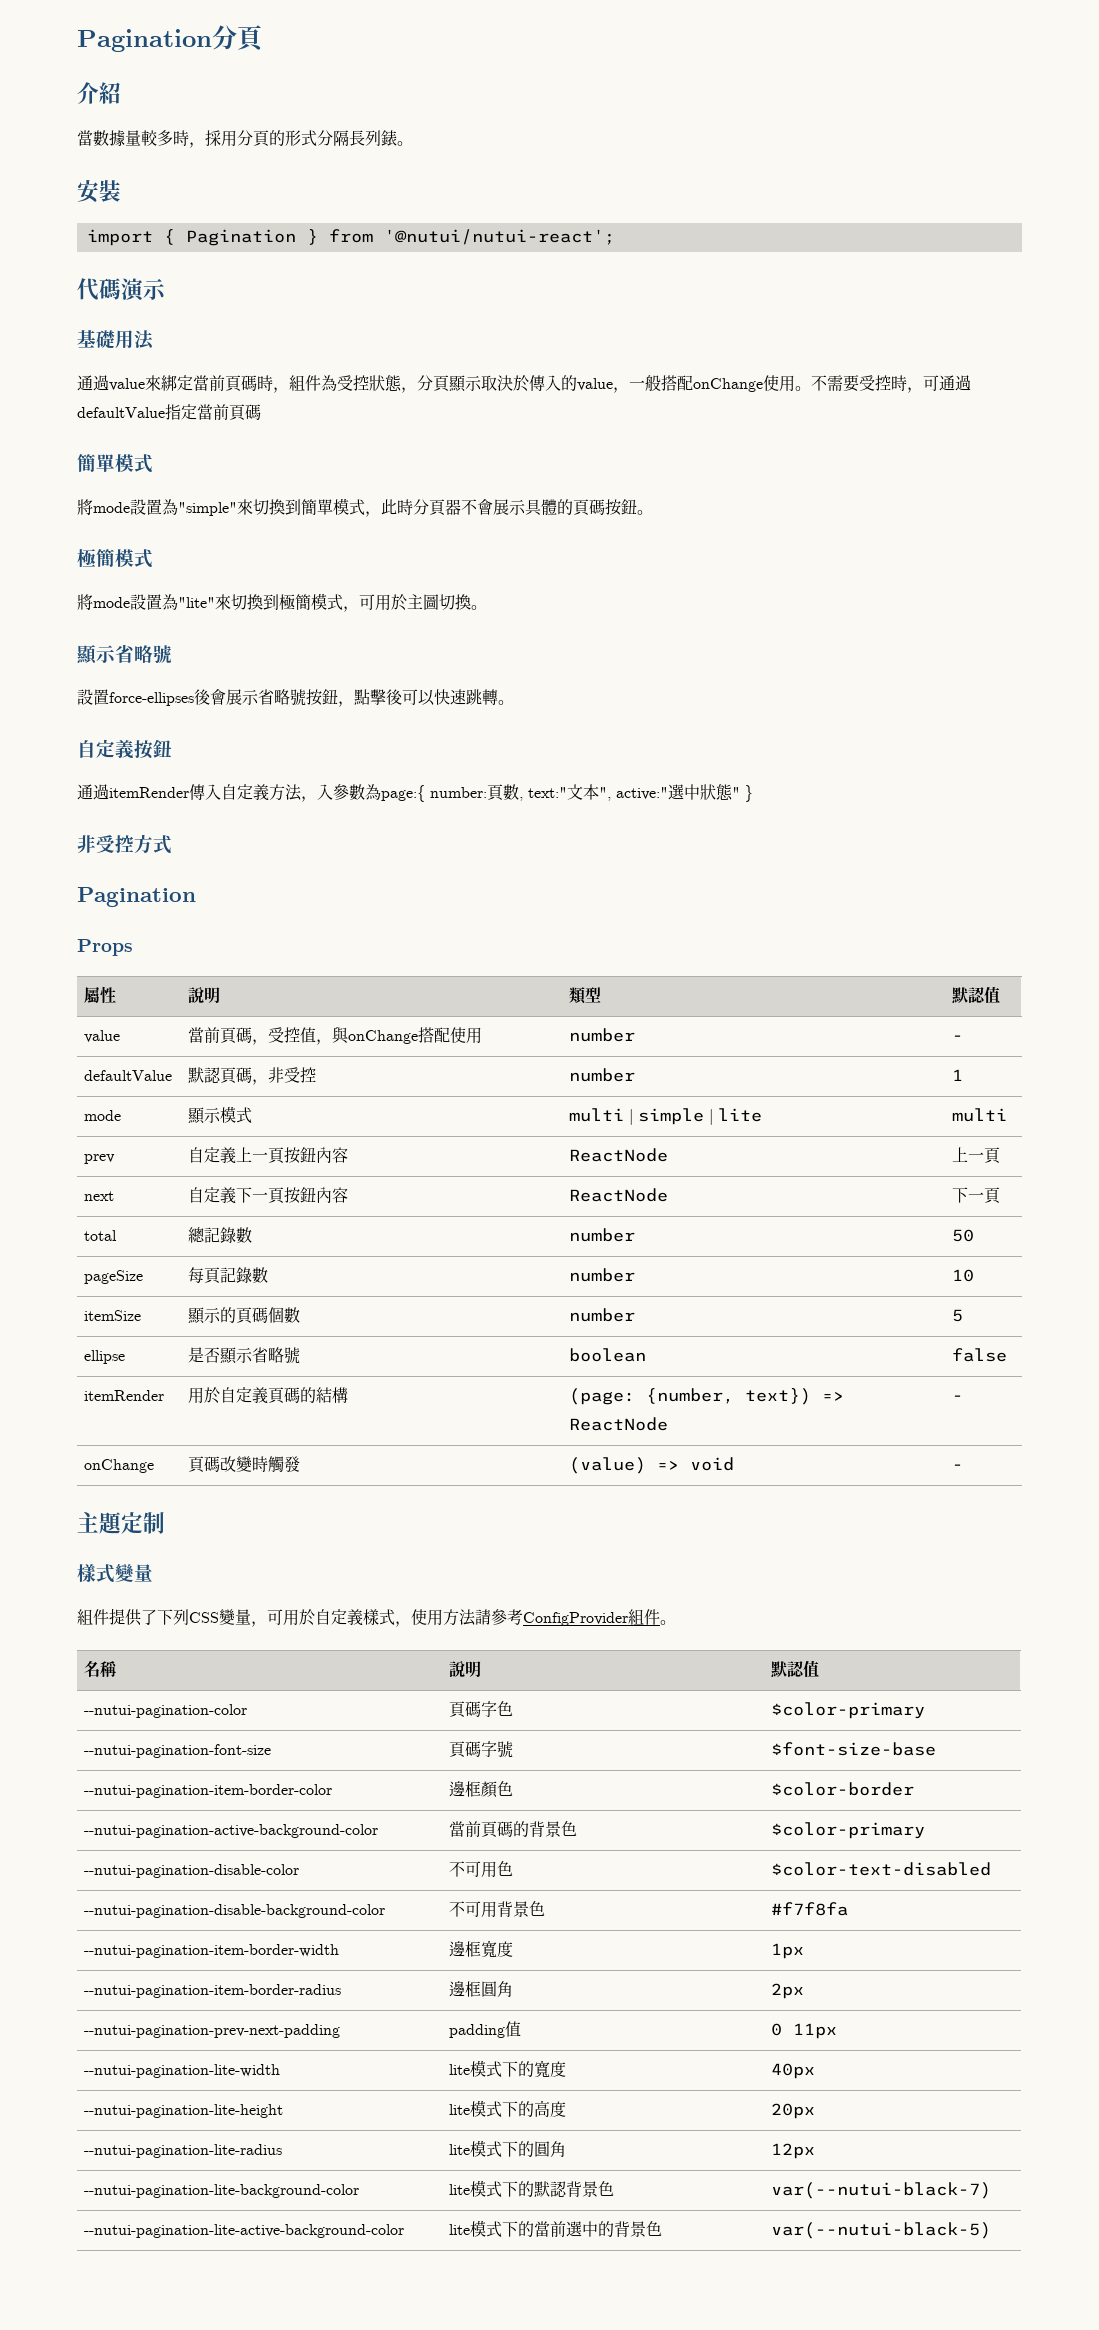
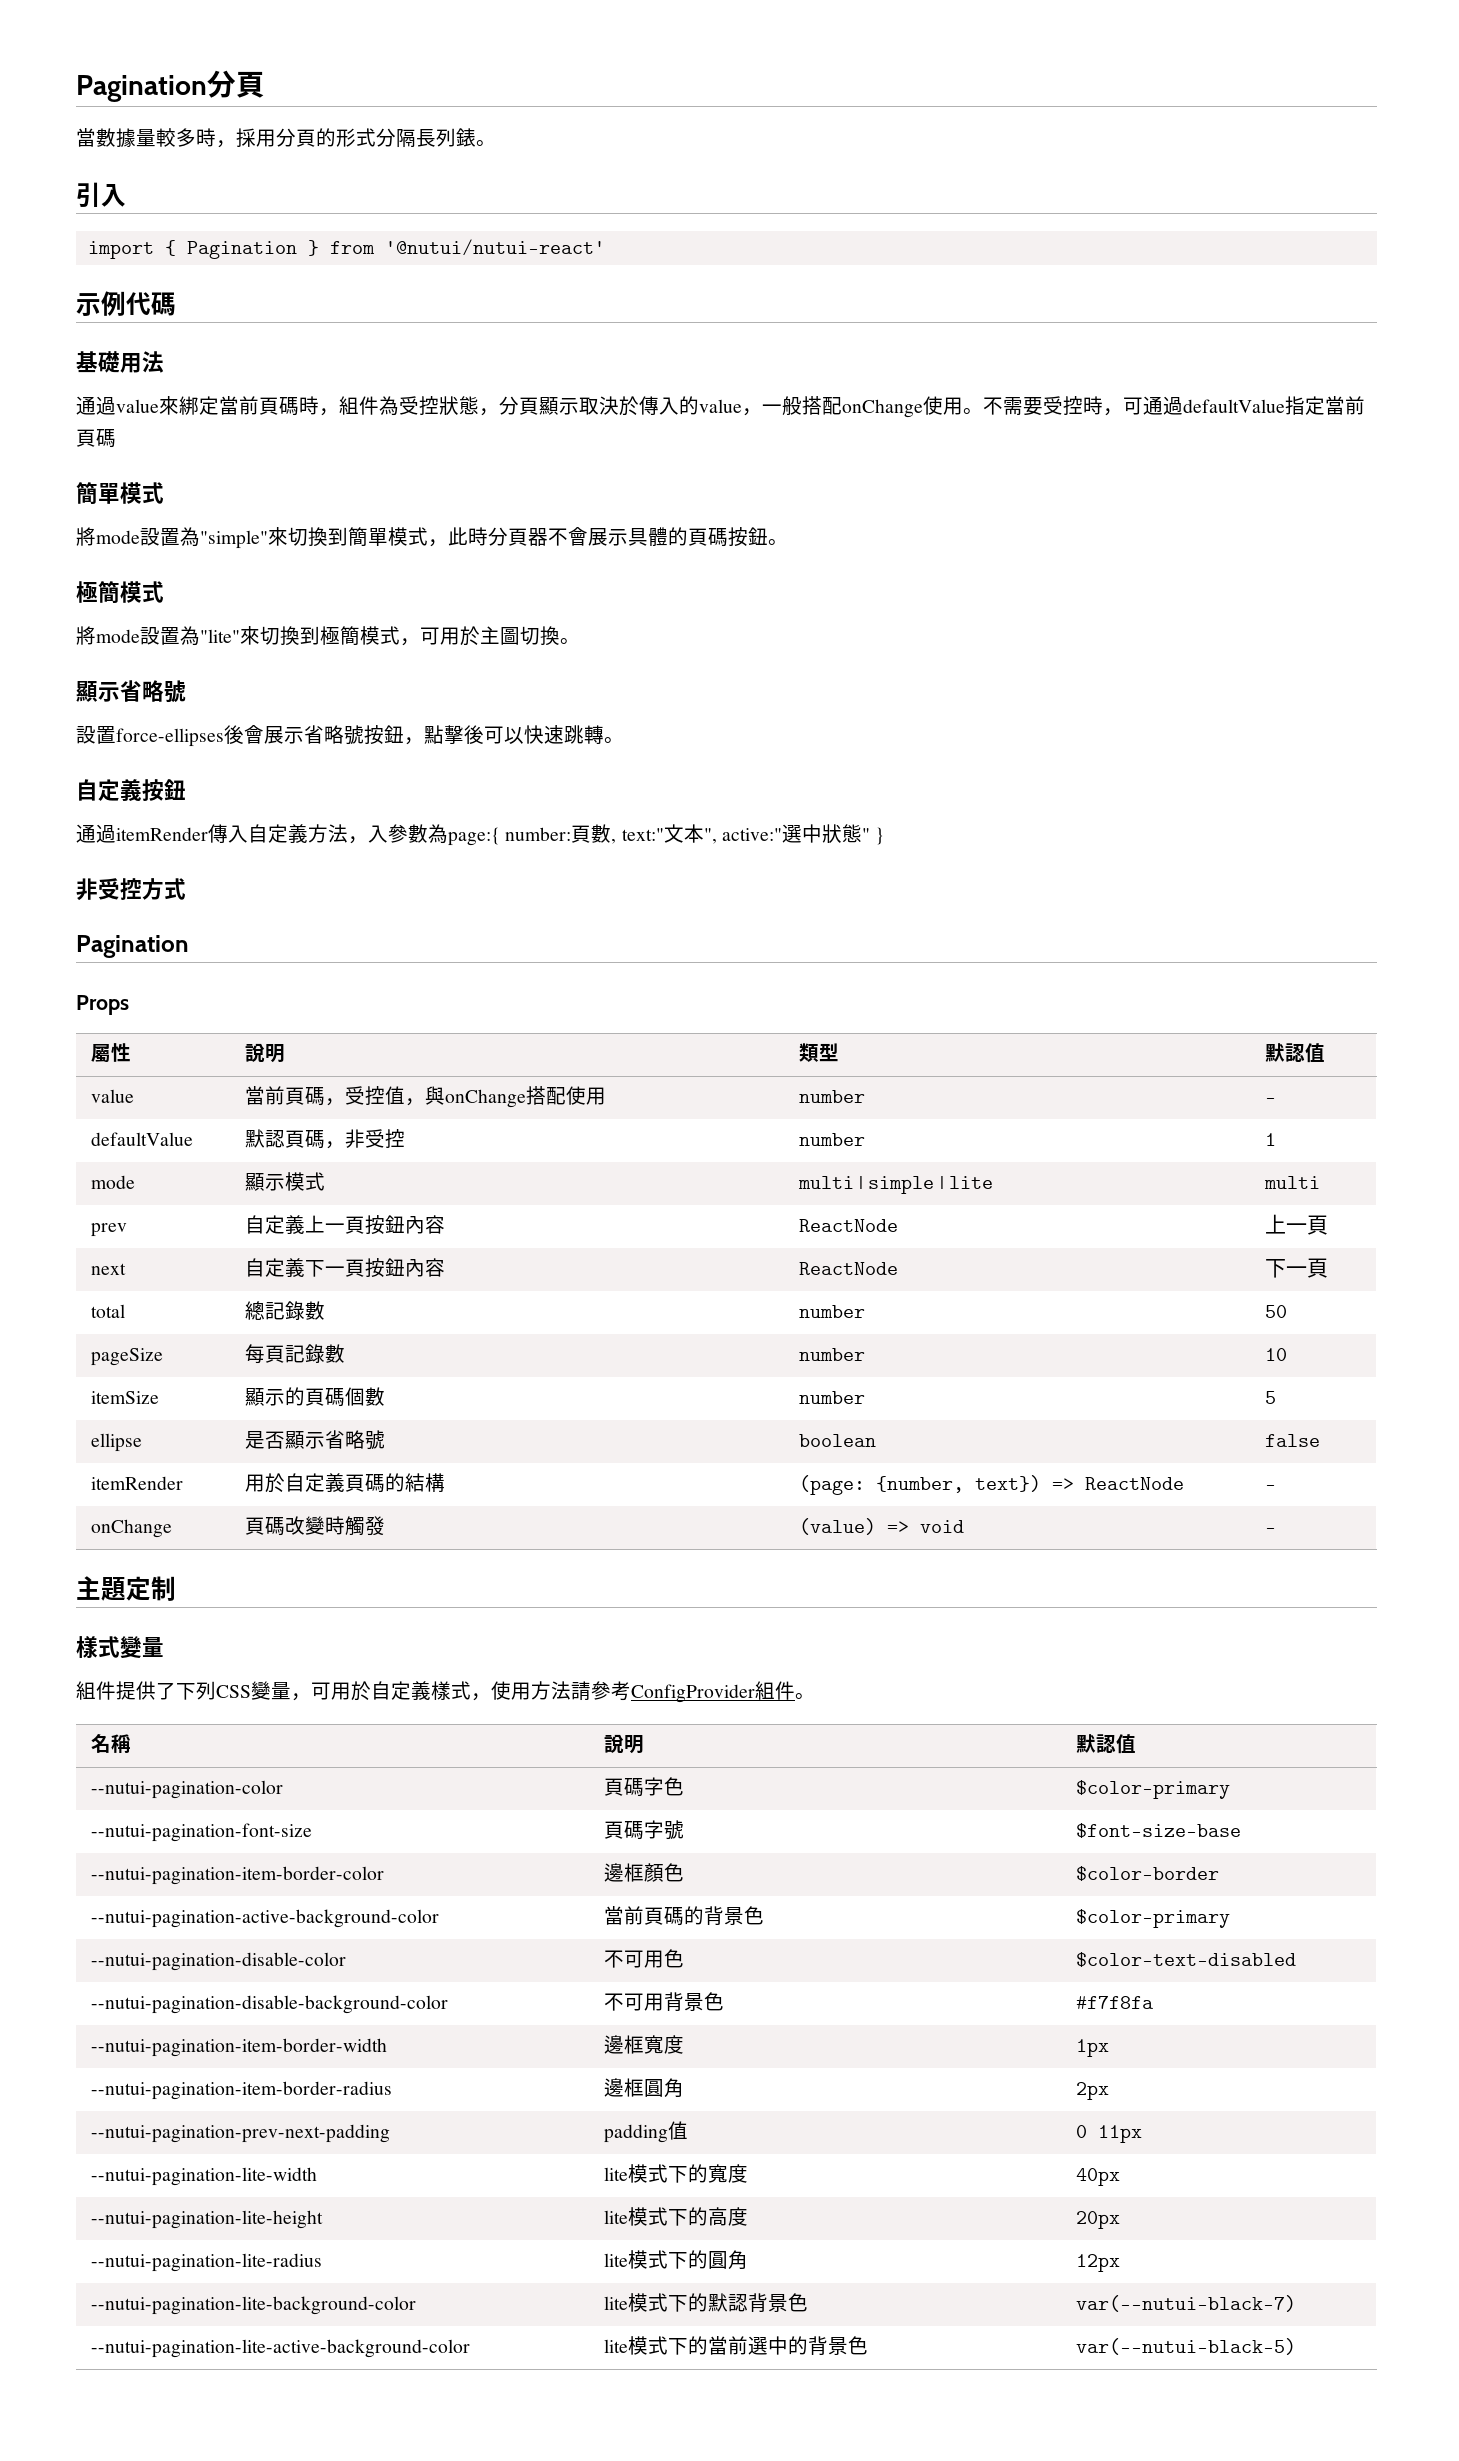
- 介紹
- 安裝
+ 引入
- import { Pagination } from '@nutui/nutui-react';
- 代碼演示
+ import { Pagination } from '@nutui/nutui-react'
+ 示例代碼

